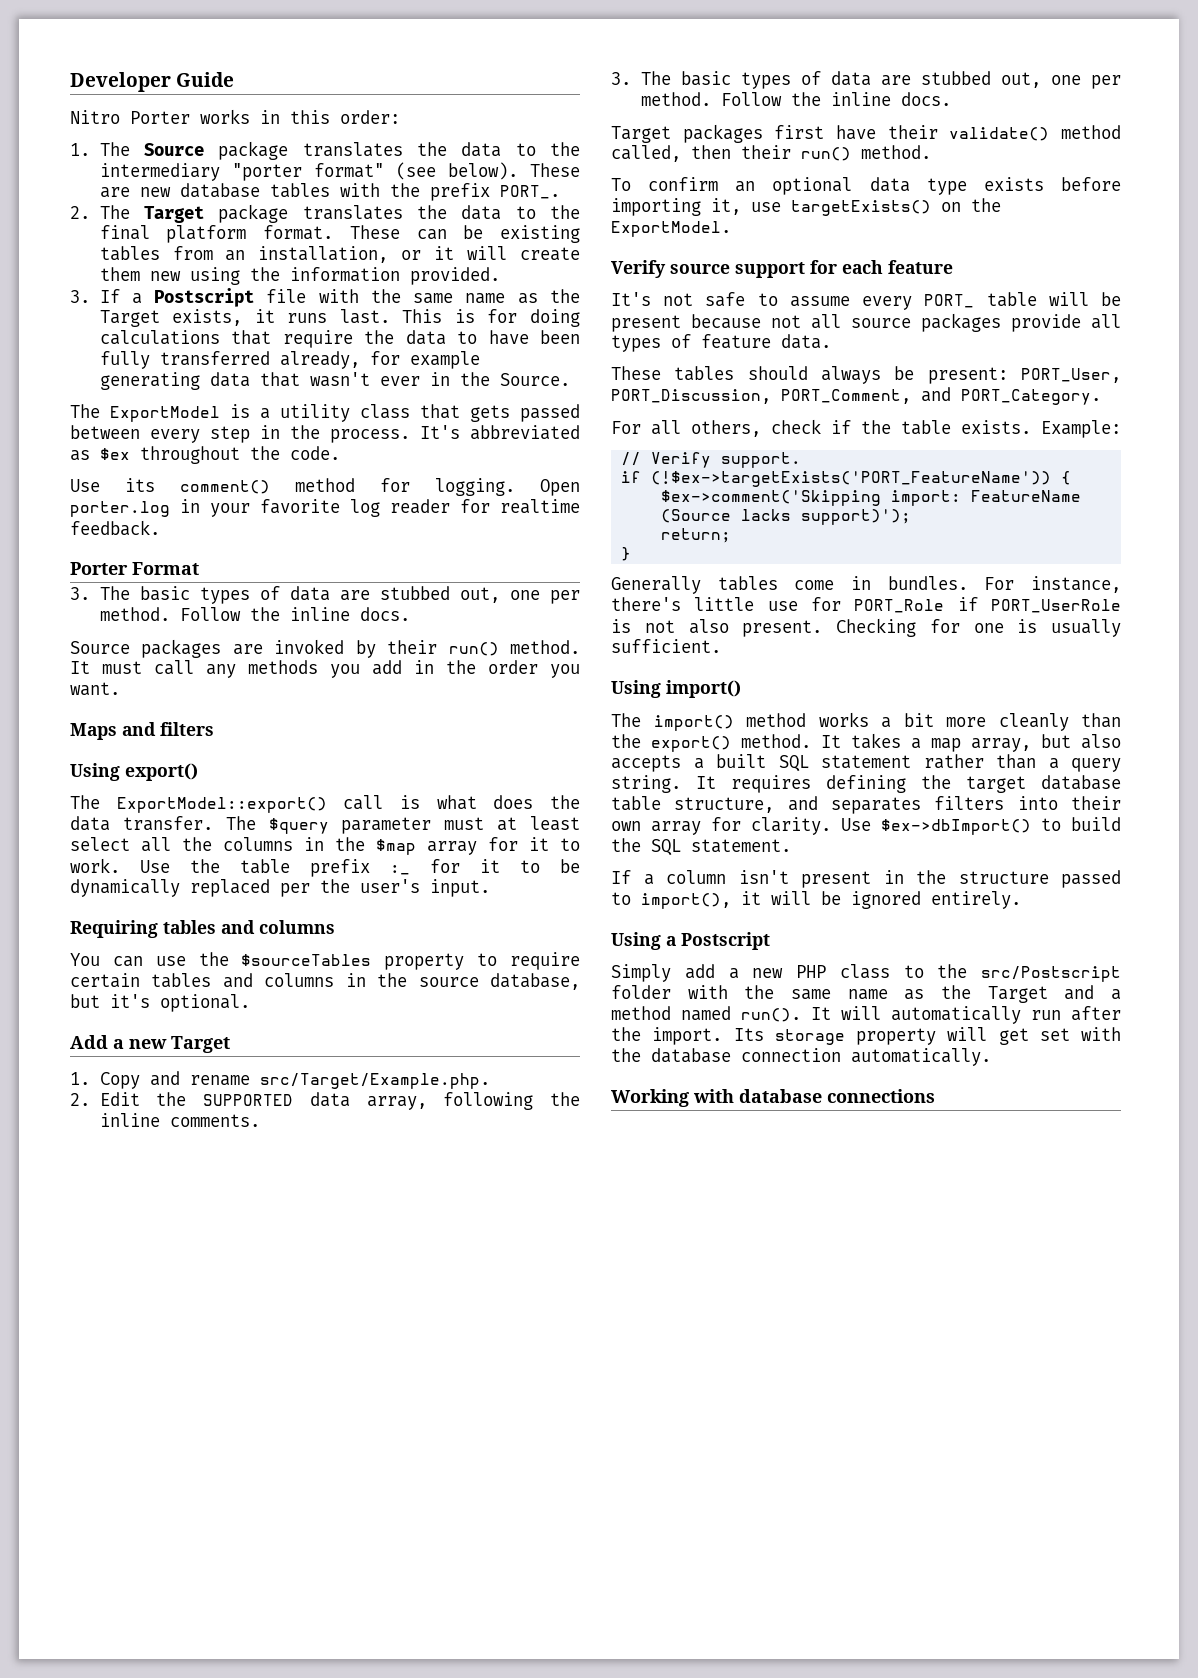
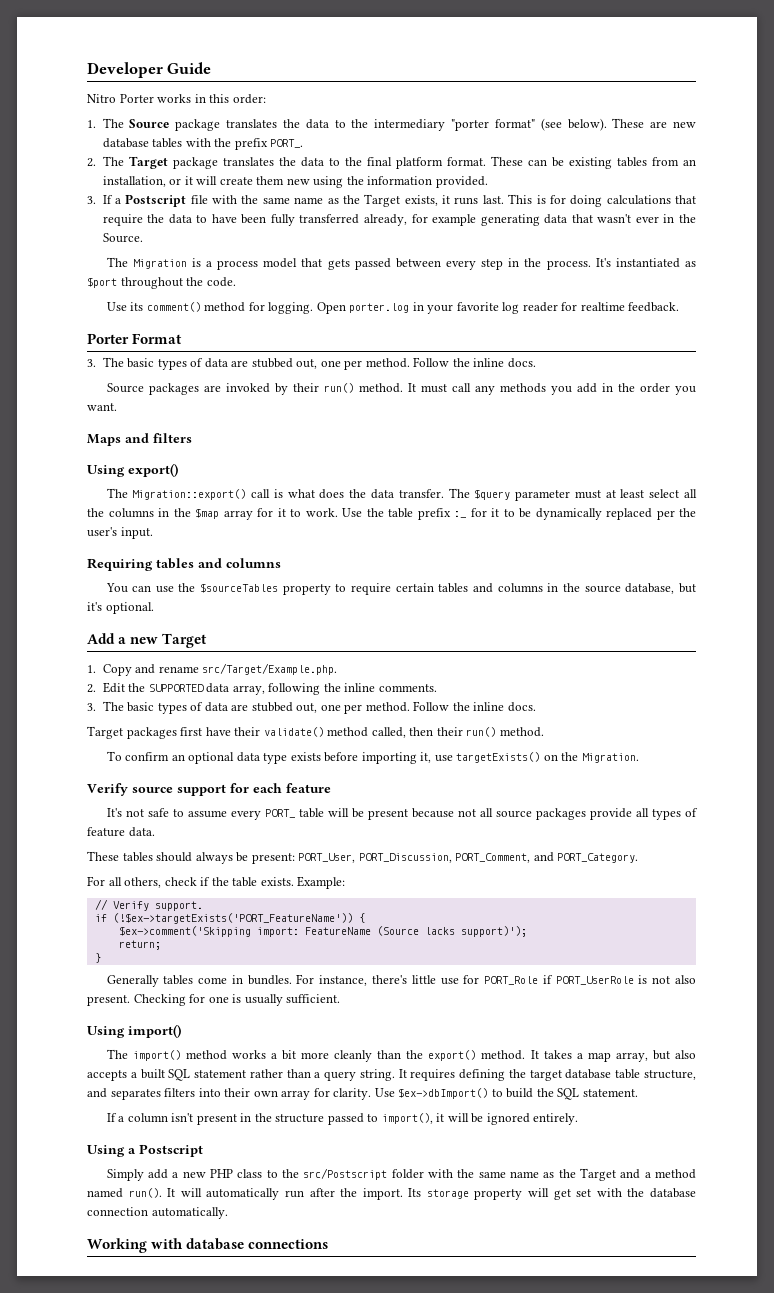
- The ExportModel is a utility class that gets passed between every step in the process.
+ The Migration is a process model that gets passed between every step in the process.
- It's abbreviated as $ex throughout the code.
+ It's instantiated as $port throughout the code.
- The ExportModel::export() call is what does the data transfer.
+ The Migration::export() call is what does the data transfer.
- To confirm an optional data type exists before importing it, use targetExists() on the ExportModel.
+ To confirm an optional data type exists before importing it, use targetExists() on the Migration.

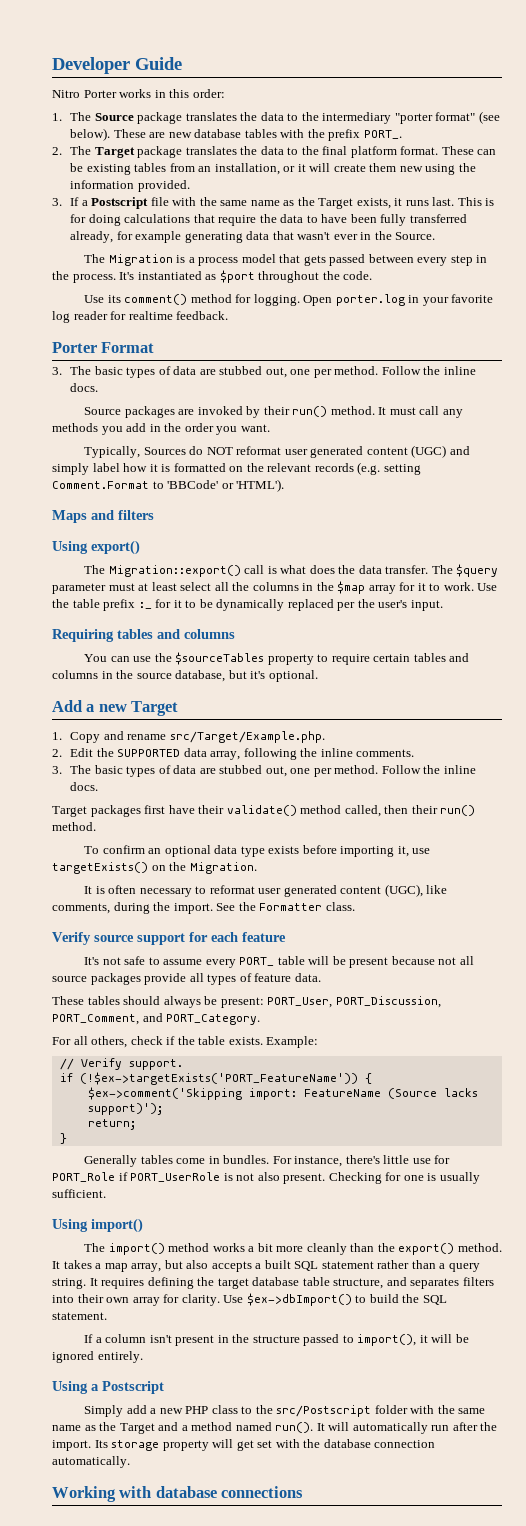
+ Typically, Sources do NOT reformat user generated content (UGC) and simply label how it is formatted on the relevant records (e.g. setting Comment.Format to 'BBCode' or 'HTML').
+ It is often necessary to reformat user generated content (UGC), like comments, during the import. See the Formatter class.

